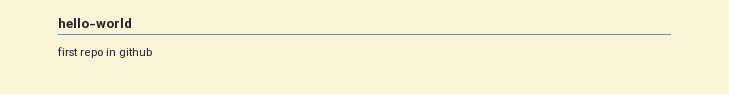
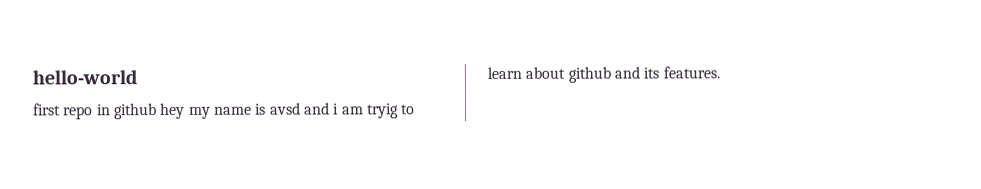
- first repo in github
+ first repo in github hey my name is avsd and i am tryig to learn about github and its features.

